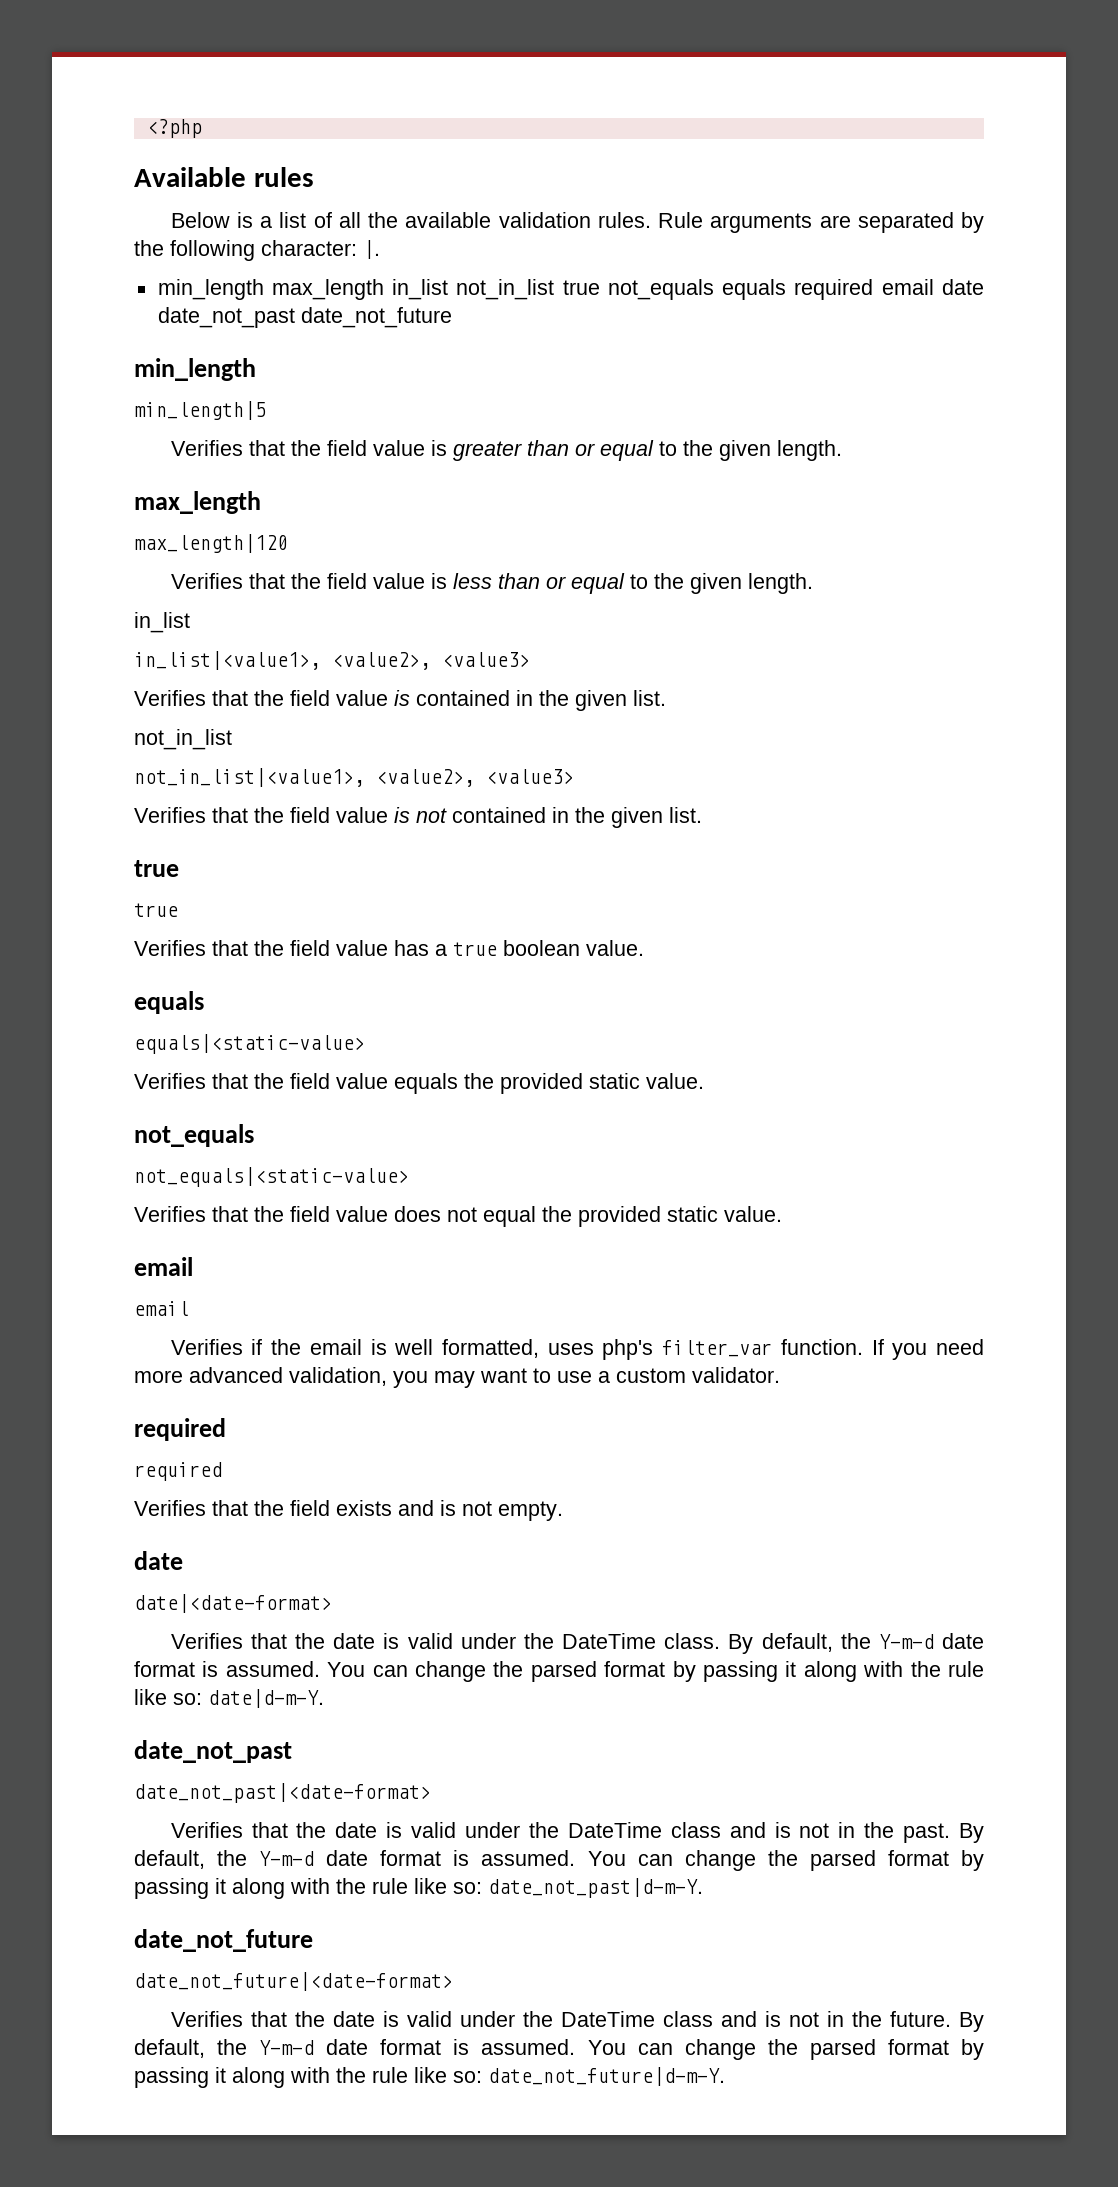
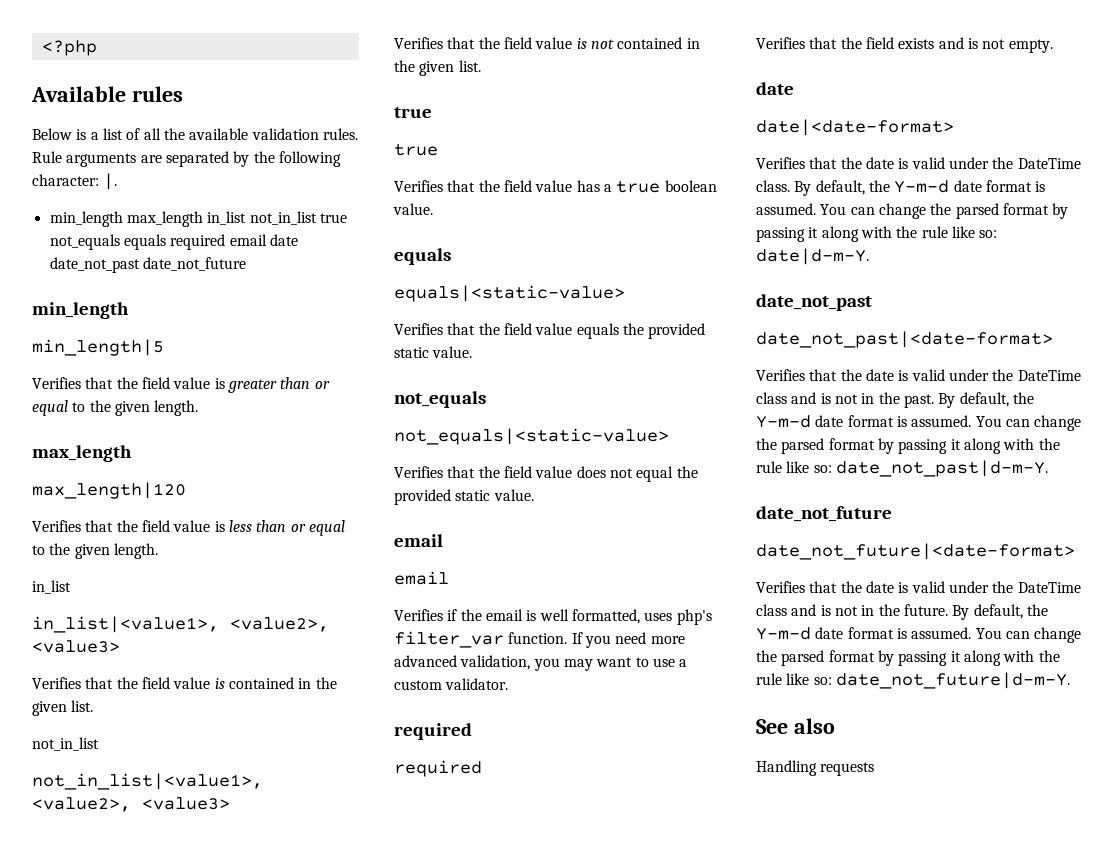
+ See also
+ Handling requests

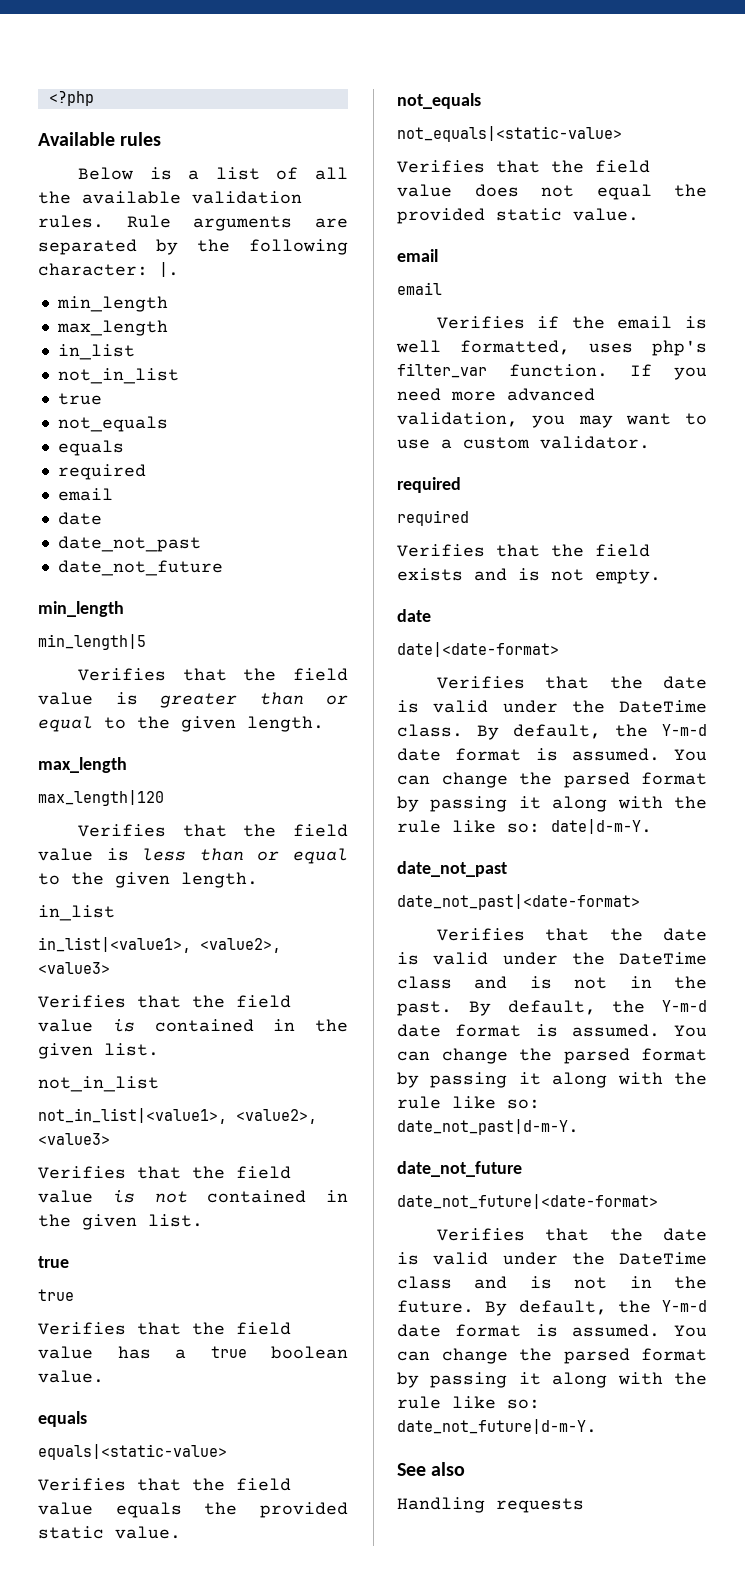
  Rule arguments are separated by the following character: |.
- min_length max_length in_list not_in_list true not_equals equals required email date date_not_past date_not_future
+ min_length
+ max_length
+ in_list
+ not_in_list
+ true
+ not_equals
+ equals
+ required
+ email
+ date
+ date_not_past
+ date_not_future

